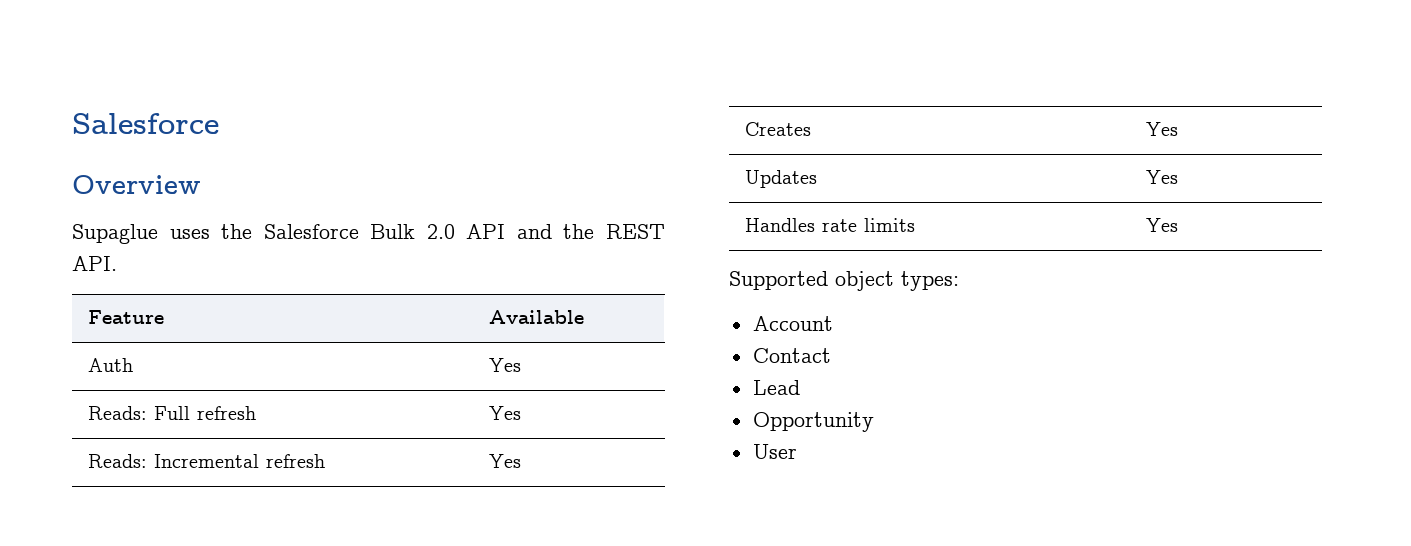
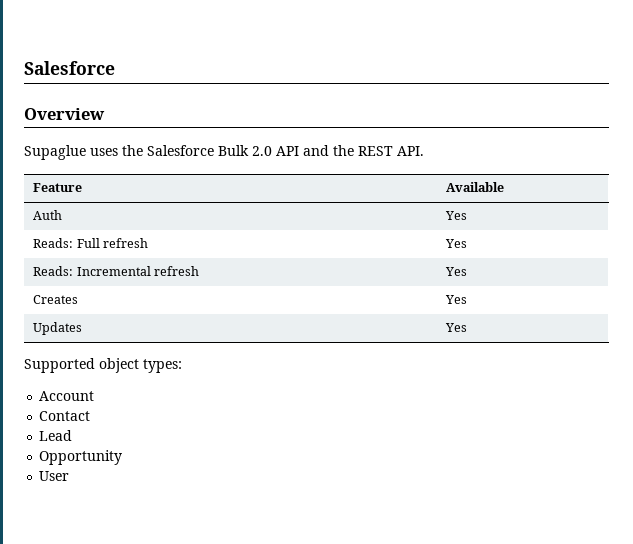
- Handles rate limits | Yes

